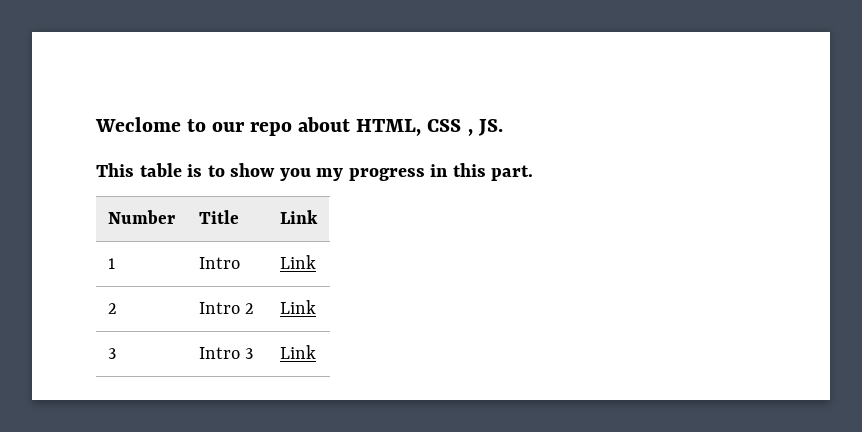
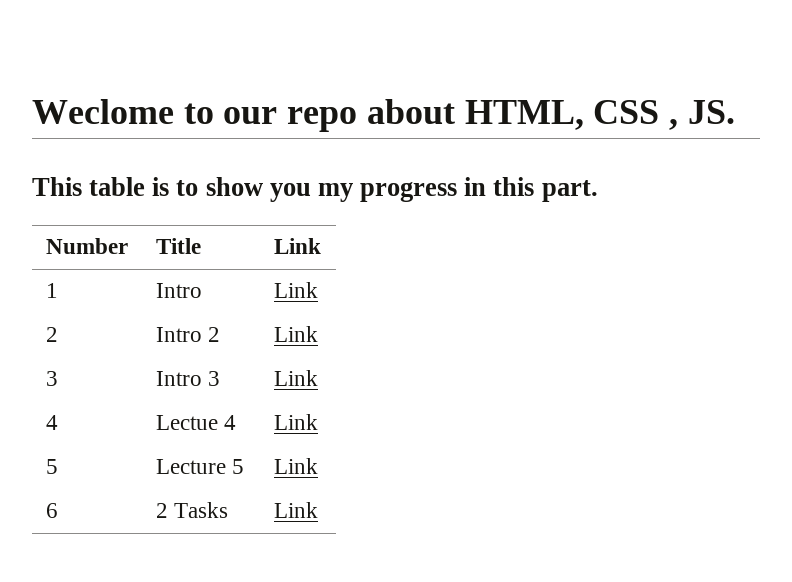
+ 4 | Lectue 4 | Link
+ 5 | Lecture 5 | Link
+ 6 | 2 Tasks | Link

